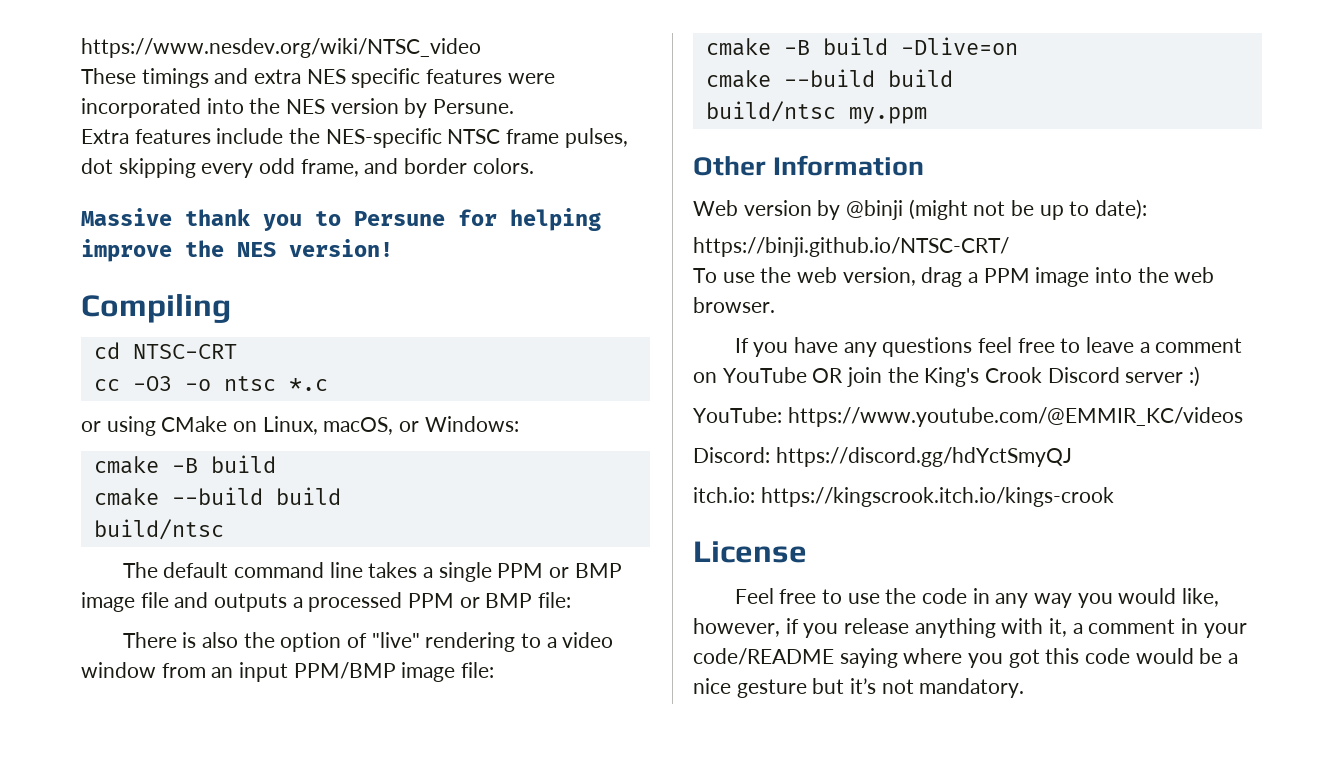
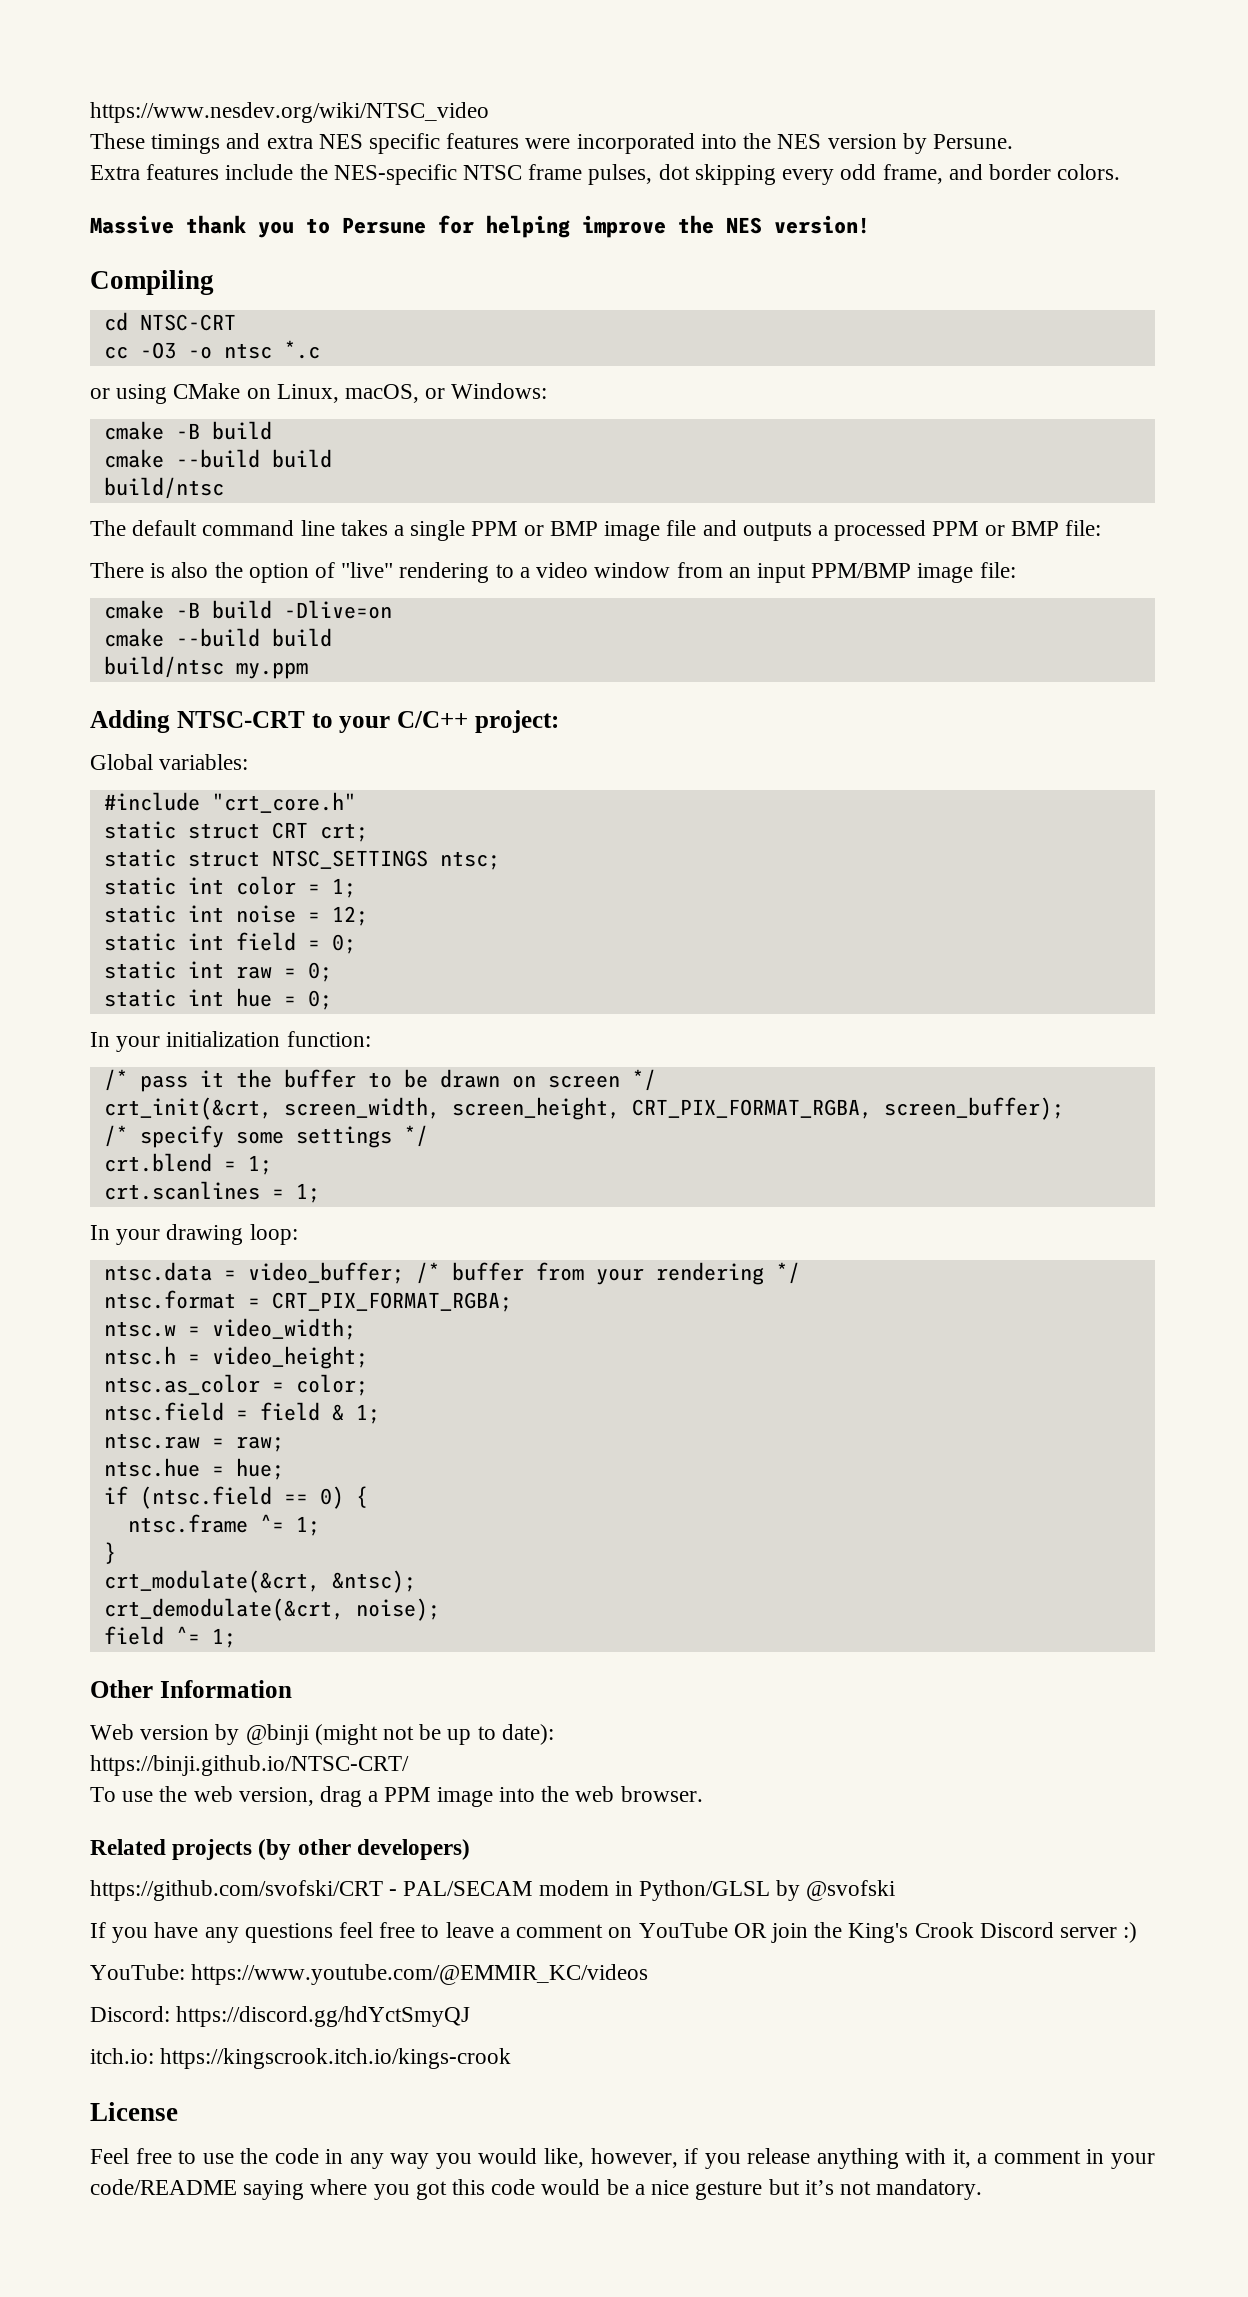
+ Adding NTSC-CRT to your C/C++ project:
+ Global variables:
+ #include "crt_core.h"
+ static struct CRT crt;
+ static struct NTSC_SETTINGS ntsc;
+ static int color = 1;
+ static int noise = 12;
+ static int field = 0;
+ static int raw = 0;
+ static int hue = 0;
+ In your initialization function:
+ /* pass it the buffer to be drawn on screen */
+ crt_init(&crt, screen_width, screen_height, CRT_PIX_FORMAT_RGBA, screen_buffer);
+ /* specify some settings */
+ crt.blend = 1;
+ crt.scanlines = 1;
+ In your drawing loop:
+ ntsc.data = video_buffer; /* buffer from your rendering */
+ ntsc.format = CRT_PIX_FORMAT_RGBA;
+ ntsc.w = video_width;
+ ntsc.h = video_height;
+ ntsc.as_color = color;
+ ntsc.field = field & 1;
+ ntsc.raw = raw;
+ ntsc.hue = hue;
+ if (ntsc.field == 0) {
+ ntsc.frame ^= 1;
+ }
+ crt_modulate(&crt, &ntsc);
+ crt_demodulate(&crt, noise);
+ field ^= 1;
+ Related projects (by other developers)
+ https://github.com/svofski/CRT - PAL/SECAM modem in Python/GLSL by @svofski

